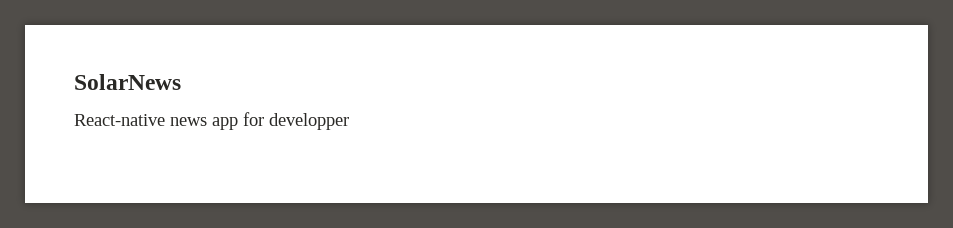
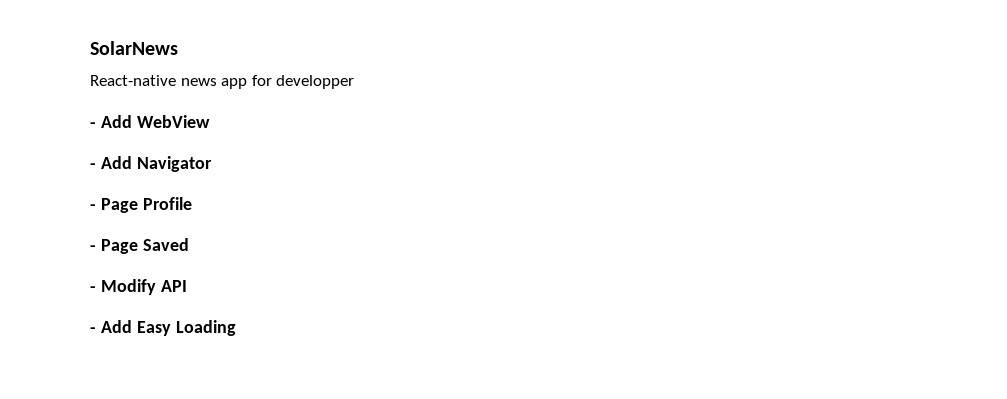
+ - Add WebView
+ - Add Navigator
+ - Page Profile
+ - Page Saved
+ - Modify API
+ - Add Easy Loading

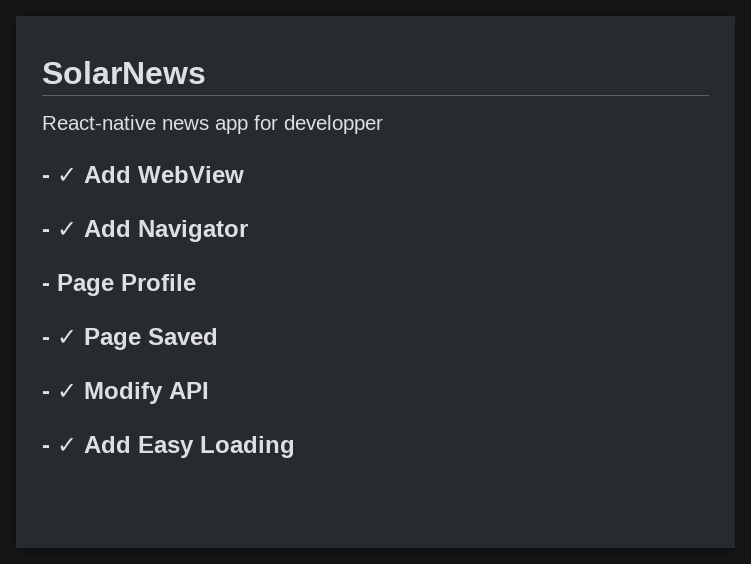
- - Add WebView
+ - ✓ Add WebView
- - Add Navigator
+ - ✓ Add Navigator
- - Page Saved
+ - ✓ Page Saved
- - Modify API
+ - ✓ Modify API
- - Add Easy Loading
+ - ✓ Add Easy Loading

